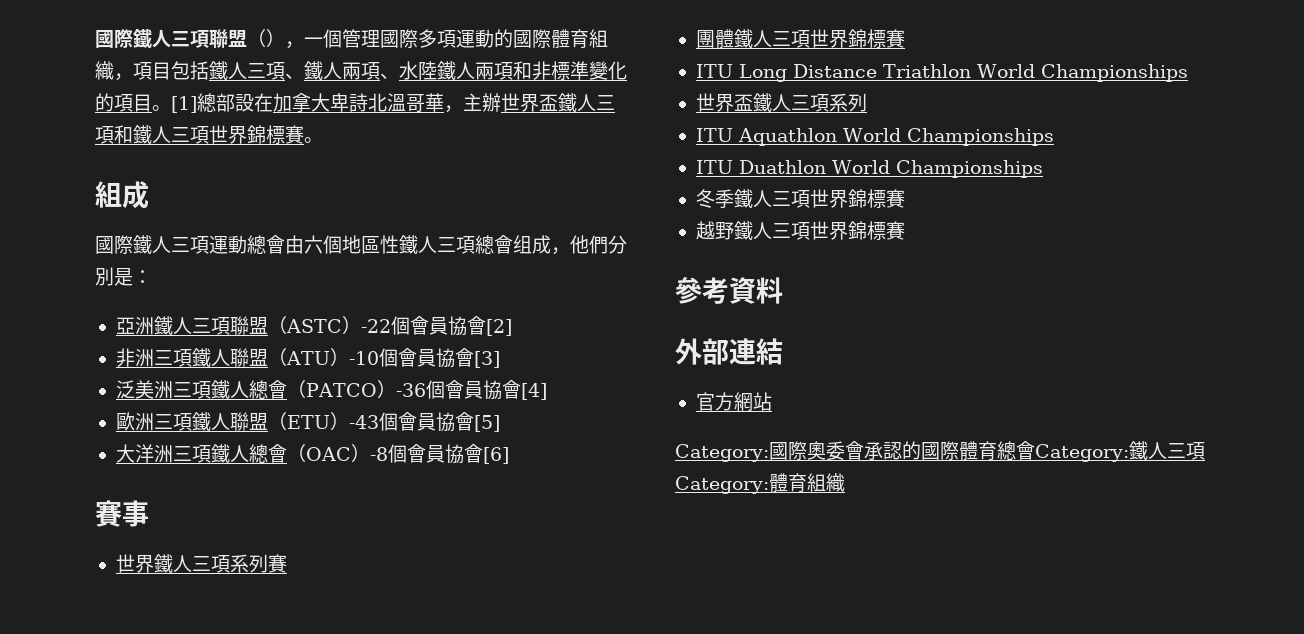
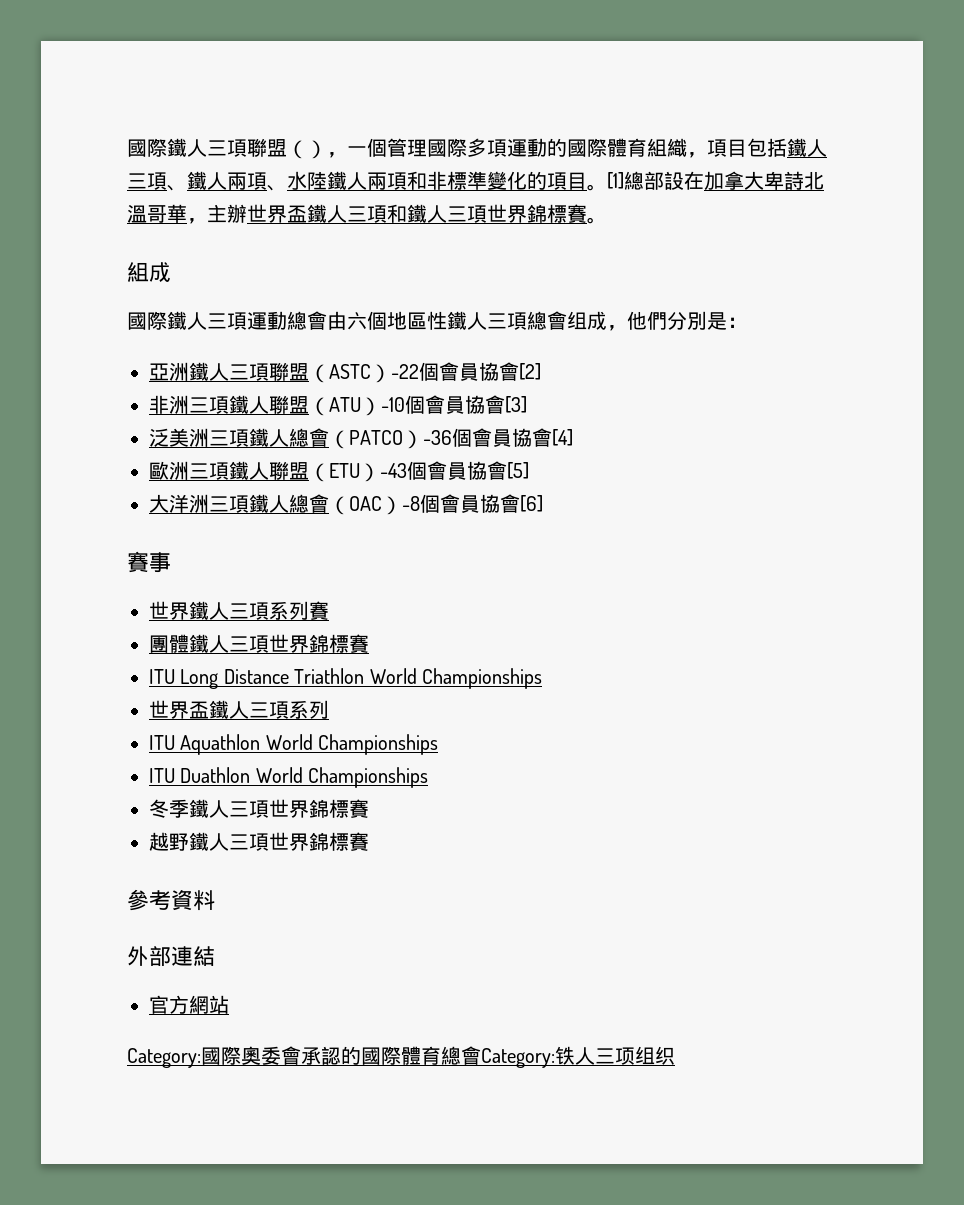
- Category:國際奧委會承認的國際體育總會Category:鐵人三項Category:體育組織
+ Category:國際奧委會承認的國際體育總會Category:铁人三项组织

